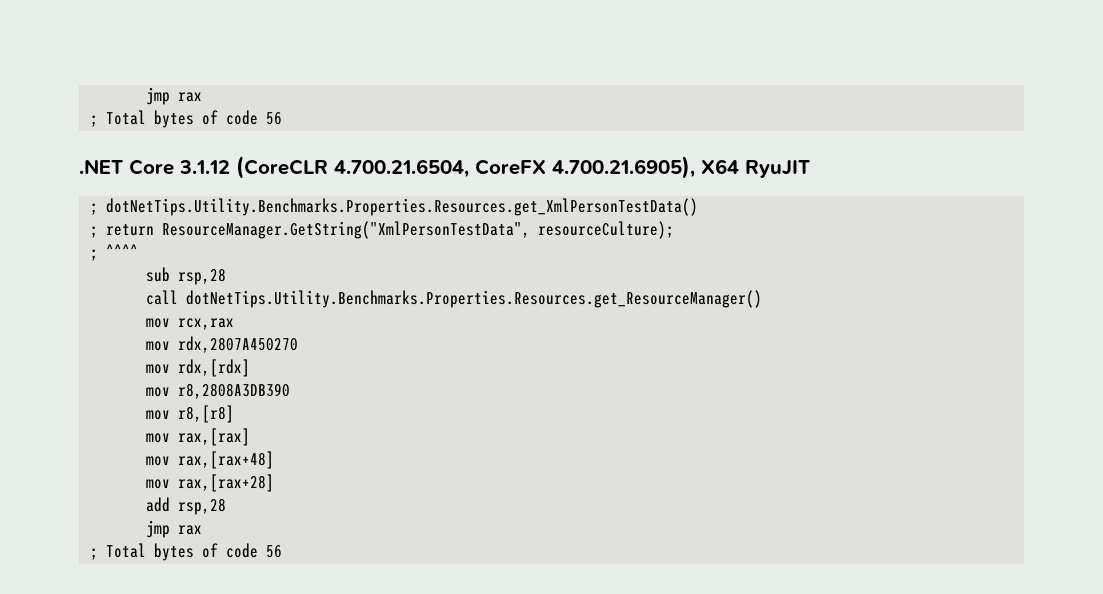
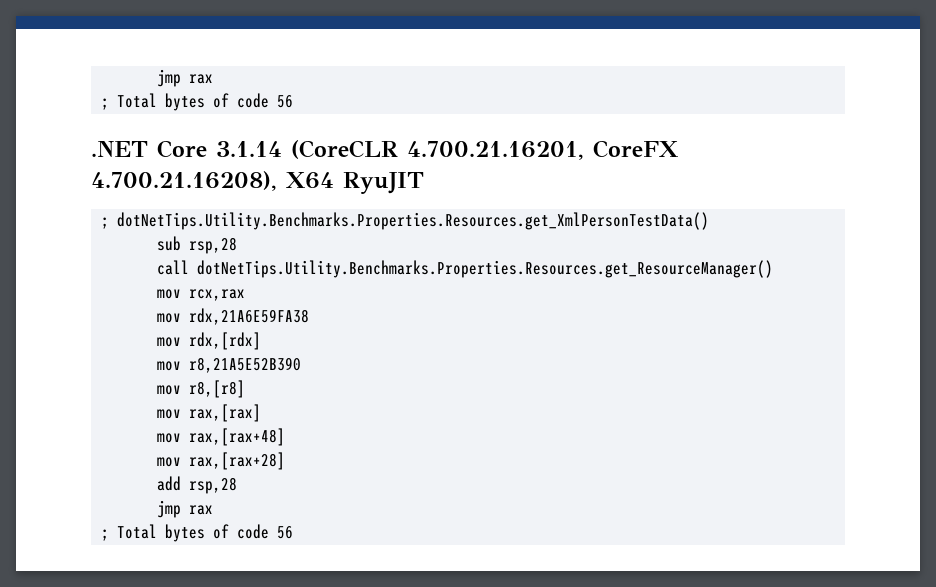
- .NET Core 3.1.12 (CoreCLR 4.700.21.6504, CoreFX 4.700.21.6905), X64 RyuJIT
+ .NET Core 3.1.14 (CoreCLR 4.700.21.16201, CoreFX 4.700.21.16208), X64 RyuJIT
- ; return ResourceManager.GetString("XmlPersonTestData", resourceCulture);
- ; ^^^^
- mov rdx,2807A450270
+ mov rdx,21A6E59FA38
- mov r8,2808A3DB390
+ mov r8,21A5E52B390

